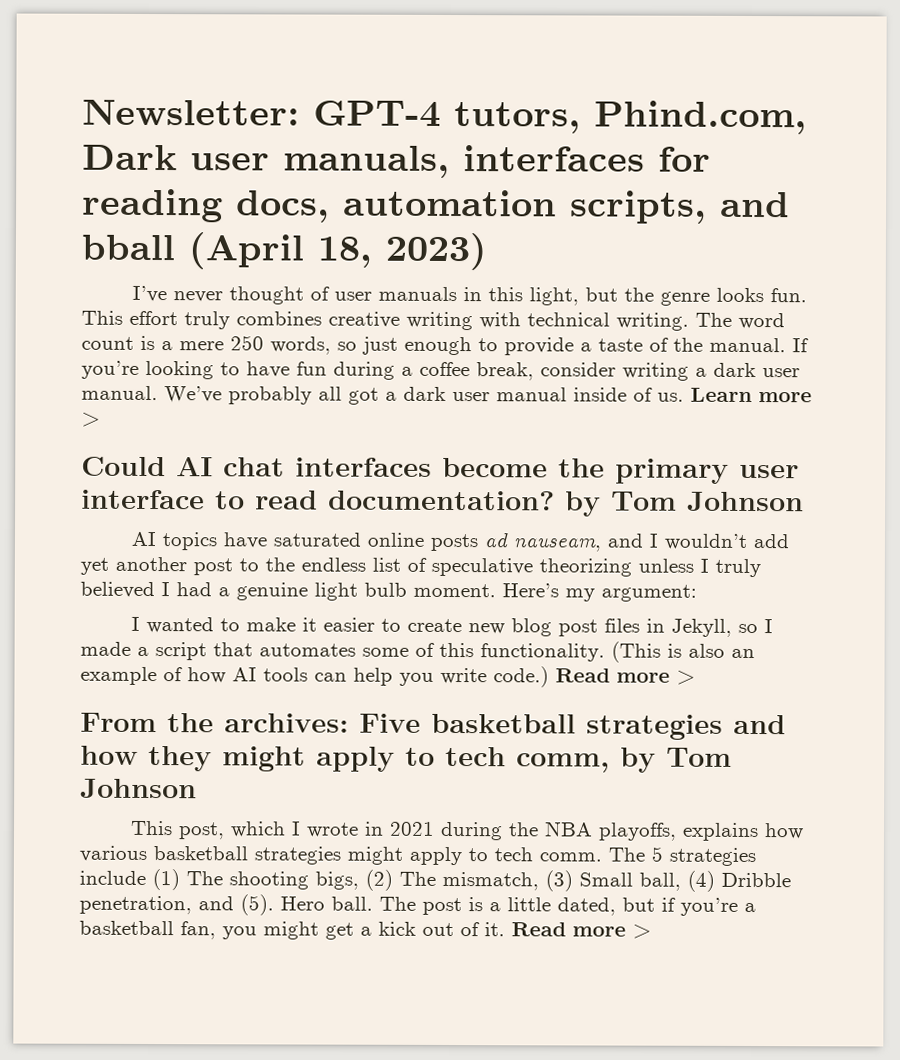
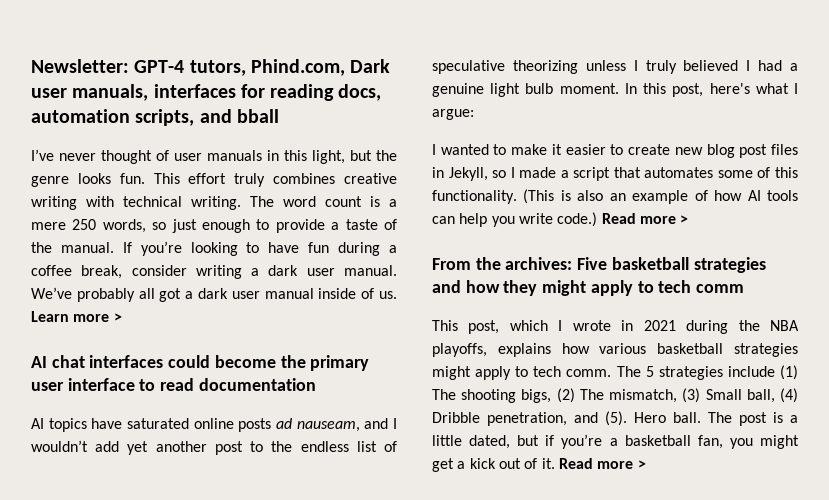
- Newsletter: GPT-4 tutors, Phind.com, Dark user manuals, interfaces for reading docs, automation scripts, and bball (April 18, 2023)
+ Newsletter: GPT-4 tutors, Phind.com, Dark user manuals, interfaces for reading docs, automation scripts, and bball
- Could AI chat interfaces become the primary user interface to read documentation? by Tom Johnson
+ AI chat interfaces could become the primary user interface to read documentation
- Here’s my argument:
+ In this post, here's what I argue:
- From the archives: Five basketball strategies and how they might apply to tech comm, by Tom Johnson
+ From the archives: Five basketball strategies and how they might apply to tech comm

